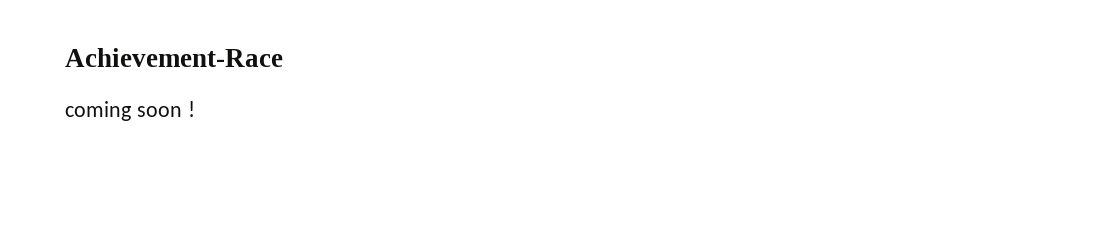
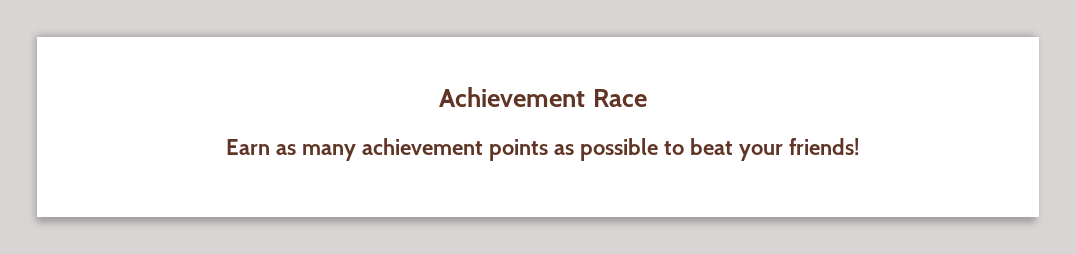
- Achievement-Race
- coming soon !
+ Achievement Race
+ Earn as many achievement points as possible to beat your friends!

